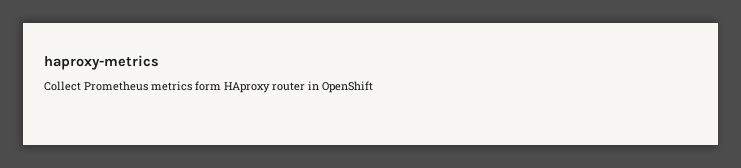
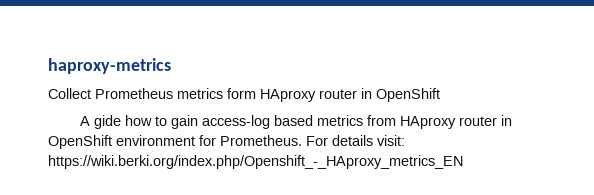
+ A gide how to gain access-log based metrics from HAproxy router in OpenShift environment for Prometheus. For details visit: https://wiki.berki.org/index.php/Openshift_-_HAproxy_metrics_EN

